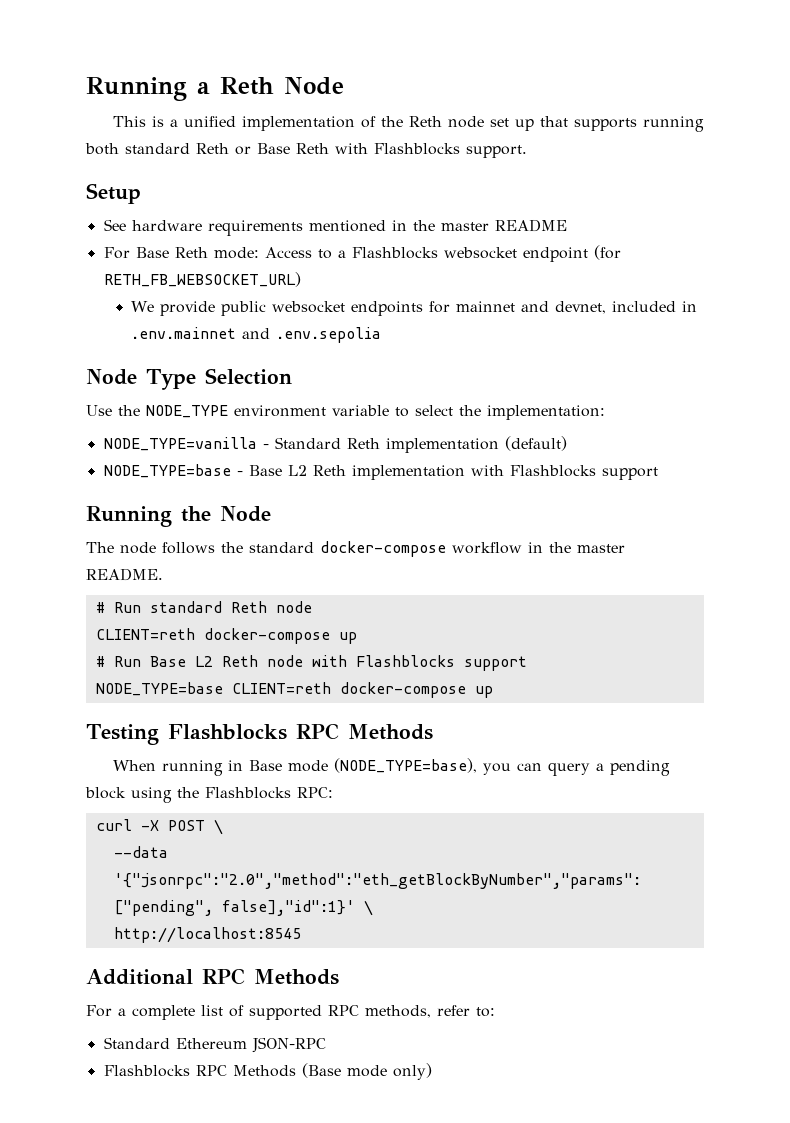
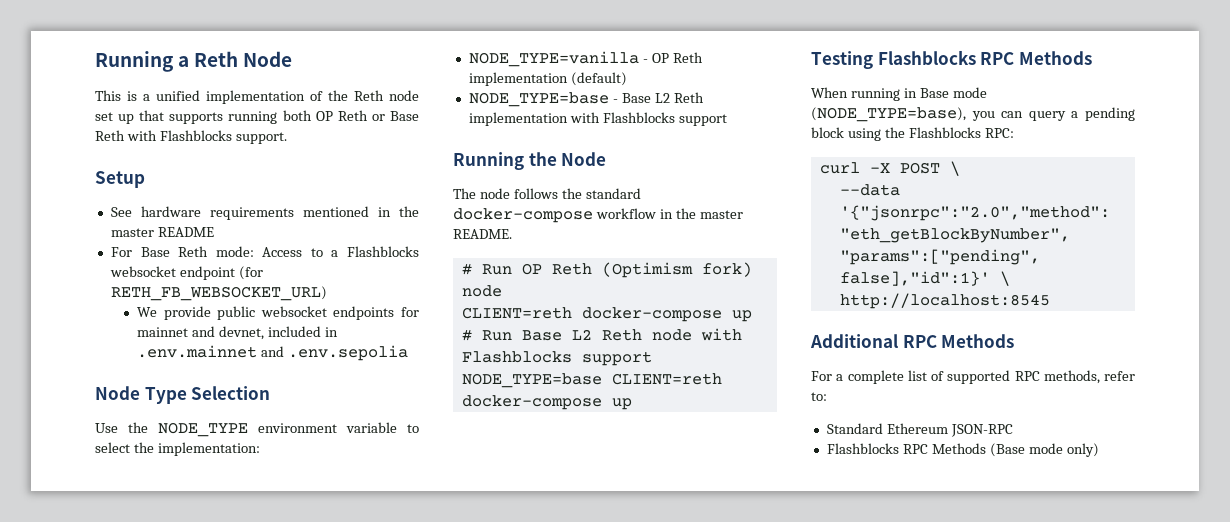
- This is a unified implementation of the Reth node set up that supports running both standard Reth or Base Reth with Flashblocks support.
+ This is a unified implementation of the Reth node set up that supports running both OP Reth or Base Reth with Flashblocks support.
- NODE_TYPE=vanilla - Standard Reth implementation (default)
+ NODE_TYPE=vanilla - OP Reth implementation (default)
- # Run standard Reth node
+ # Run OP Reth (Optimism fork) node

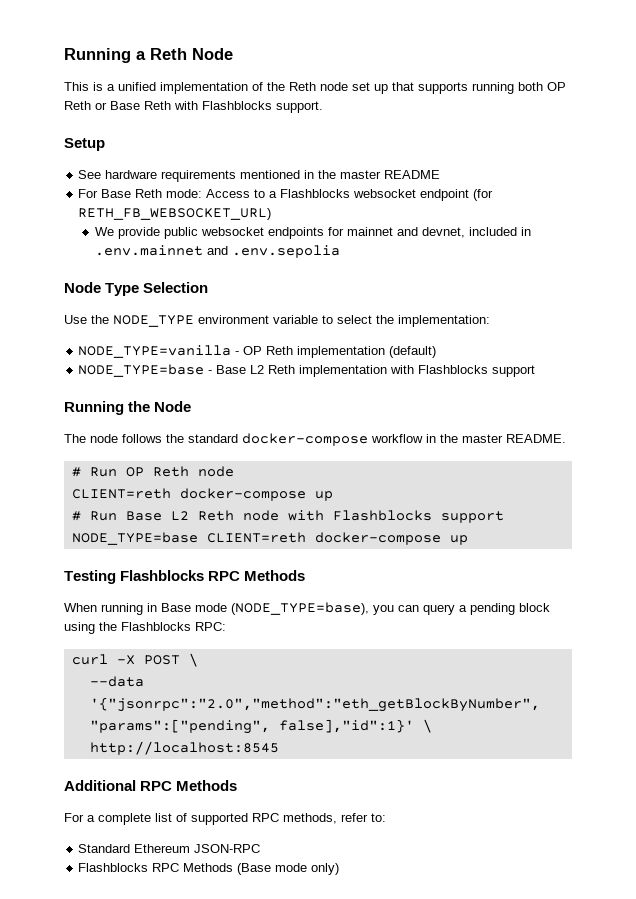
- # Run OP Reth (Optimism fork) node
+ # Run OP Reth node

